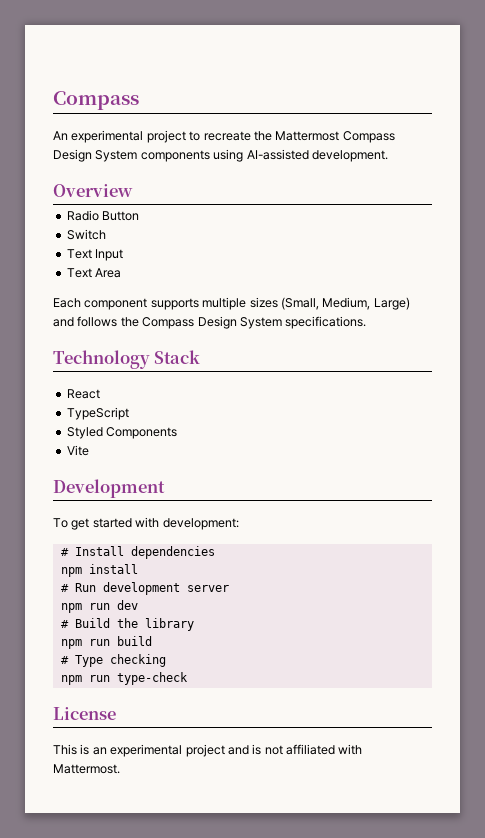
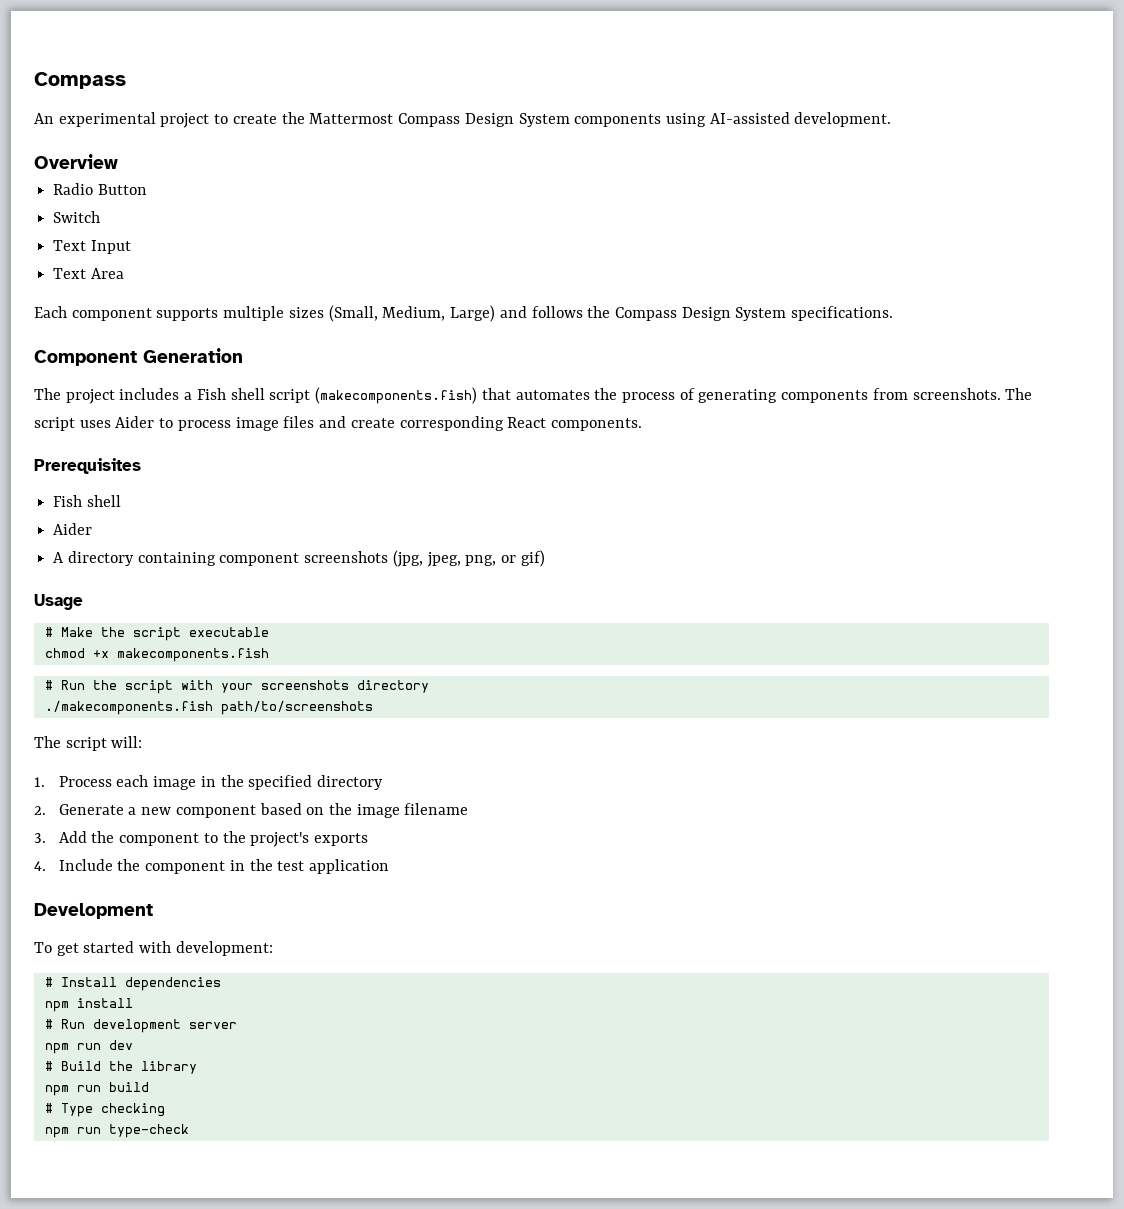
- An experimental project to recreate the Mattermost Compass Design System components using AI-assisted development.
+ An experimental project to create the Mattermost Compass Design System components using AI-assisted development.
- Technology Stack
- React
- TypeScript
- Styled Components
- Vite
+ Component Generation
+ The project includes a Fish shell script (makecomponents.fish) that automates the process of generating components from screenshots. The script uses Aider to process image files and create corresponding React components.
+ Prerequisites
+ Fish shell
+ Aider
+ A directory containing component screenshots (jpg, jpeg, png, or gif)
+ Usage
+ # Make the script executable
+ chmod +x makecomponents.fish
+ # Run the script with your screenshots directory
+ ./makecomponents.fish path/to/screenshots
+ The script will:
+ 1. Process each image in the specified directory
+ 2. Generate a new component based on the image filename
+ 3. Add the component to the project's exports
+ 4. Include the component in the test application
- License
- This is an experimental project and is not affiliated with Mattermost.

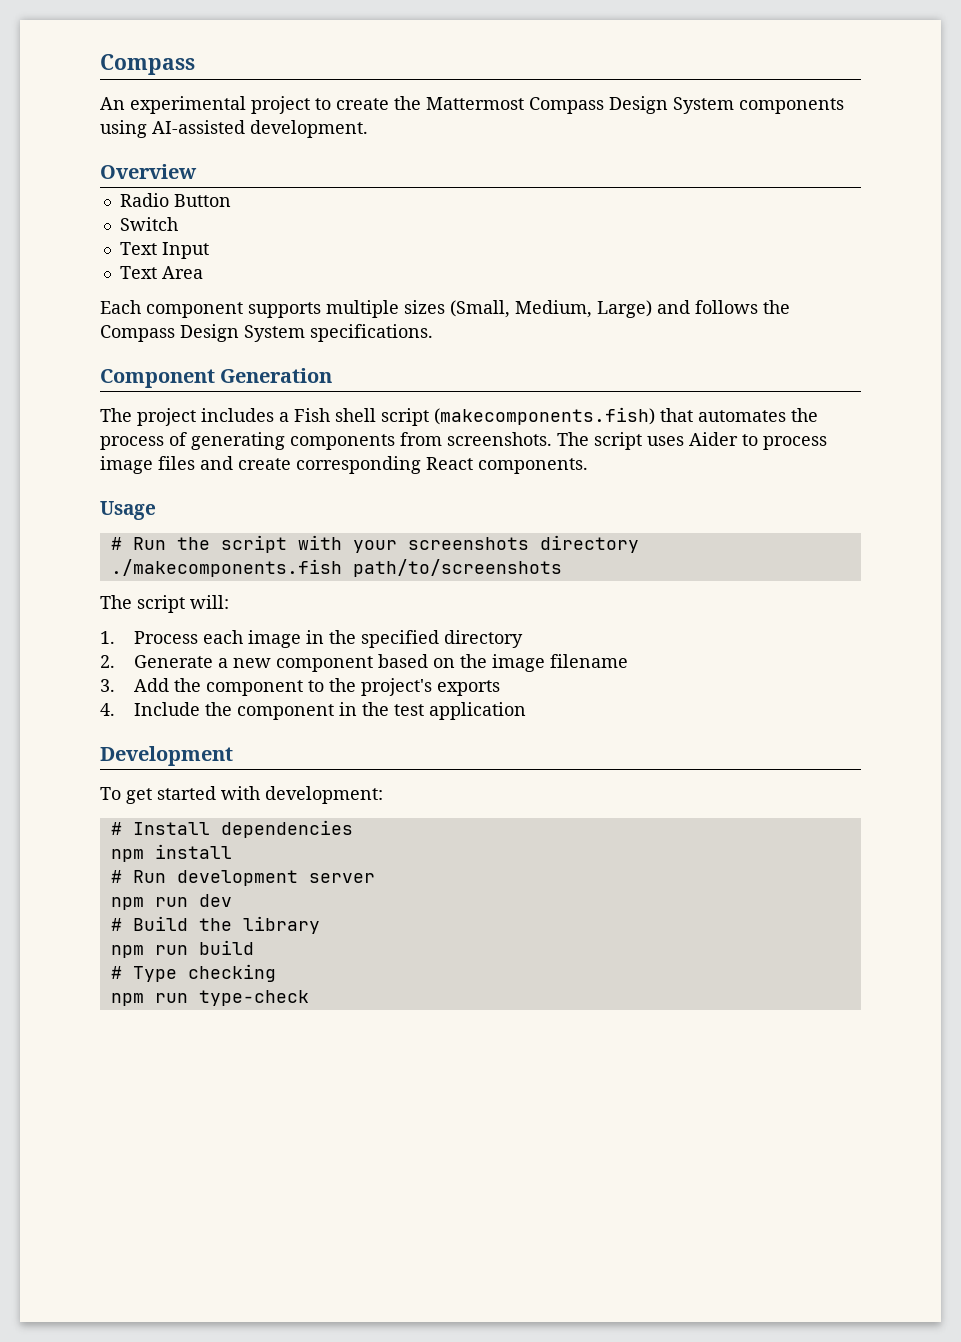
- Prerequisites
- Fish shell
- Aider
- A directory containing component screenshots (jpg, jpeg, png, or gif)
  Usage
- # Make the script executable
- chmod +x makecomponents.fish

